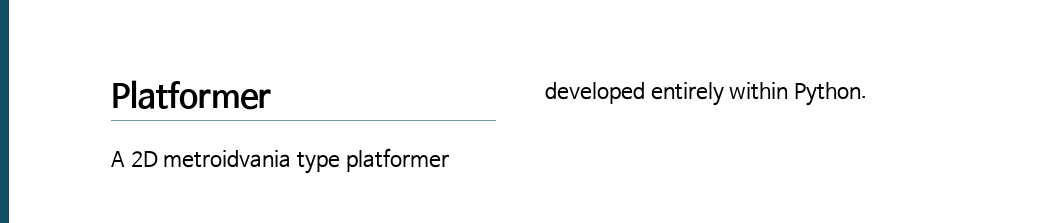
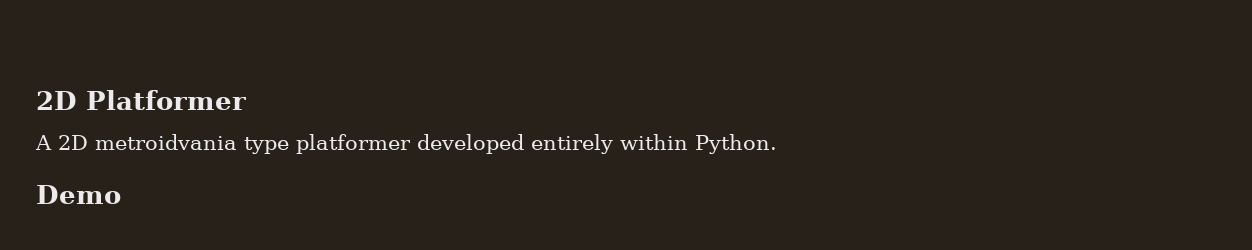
- Platformer
+ 2D Platformer
+ Demo

